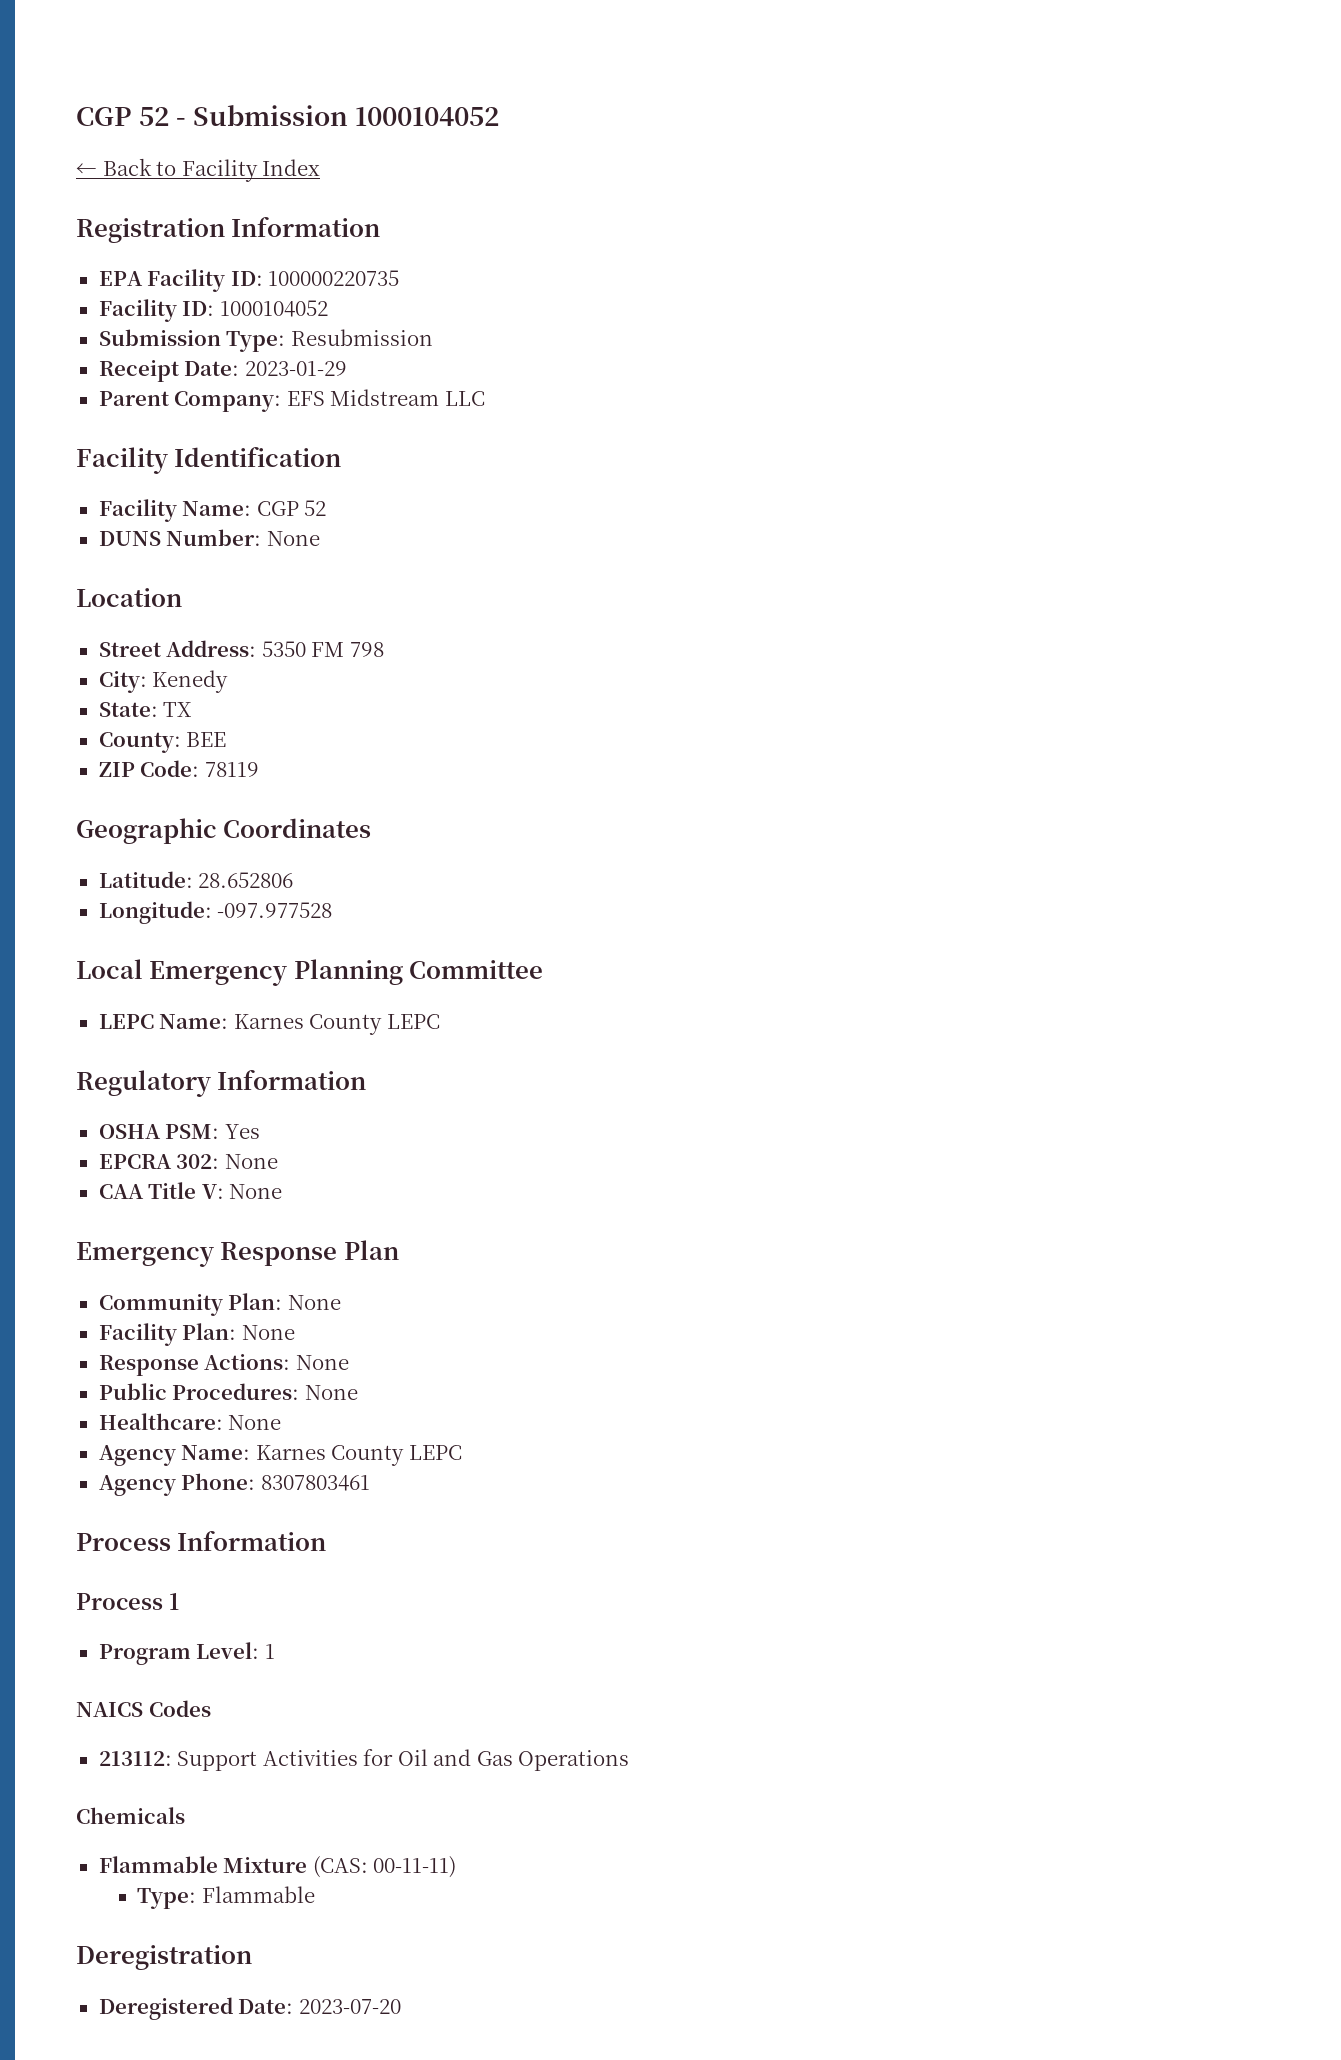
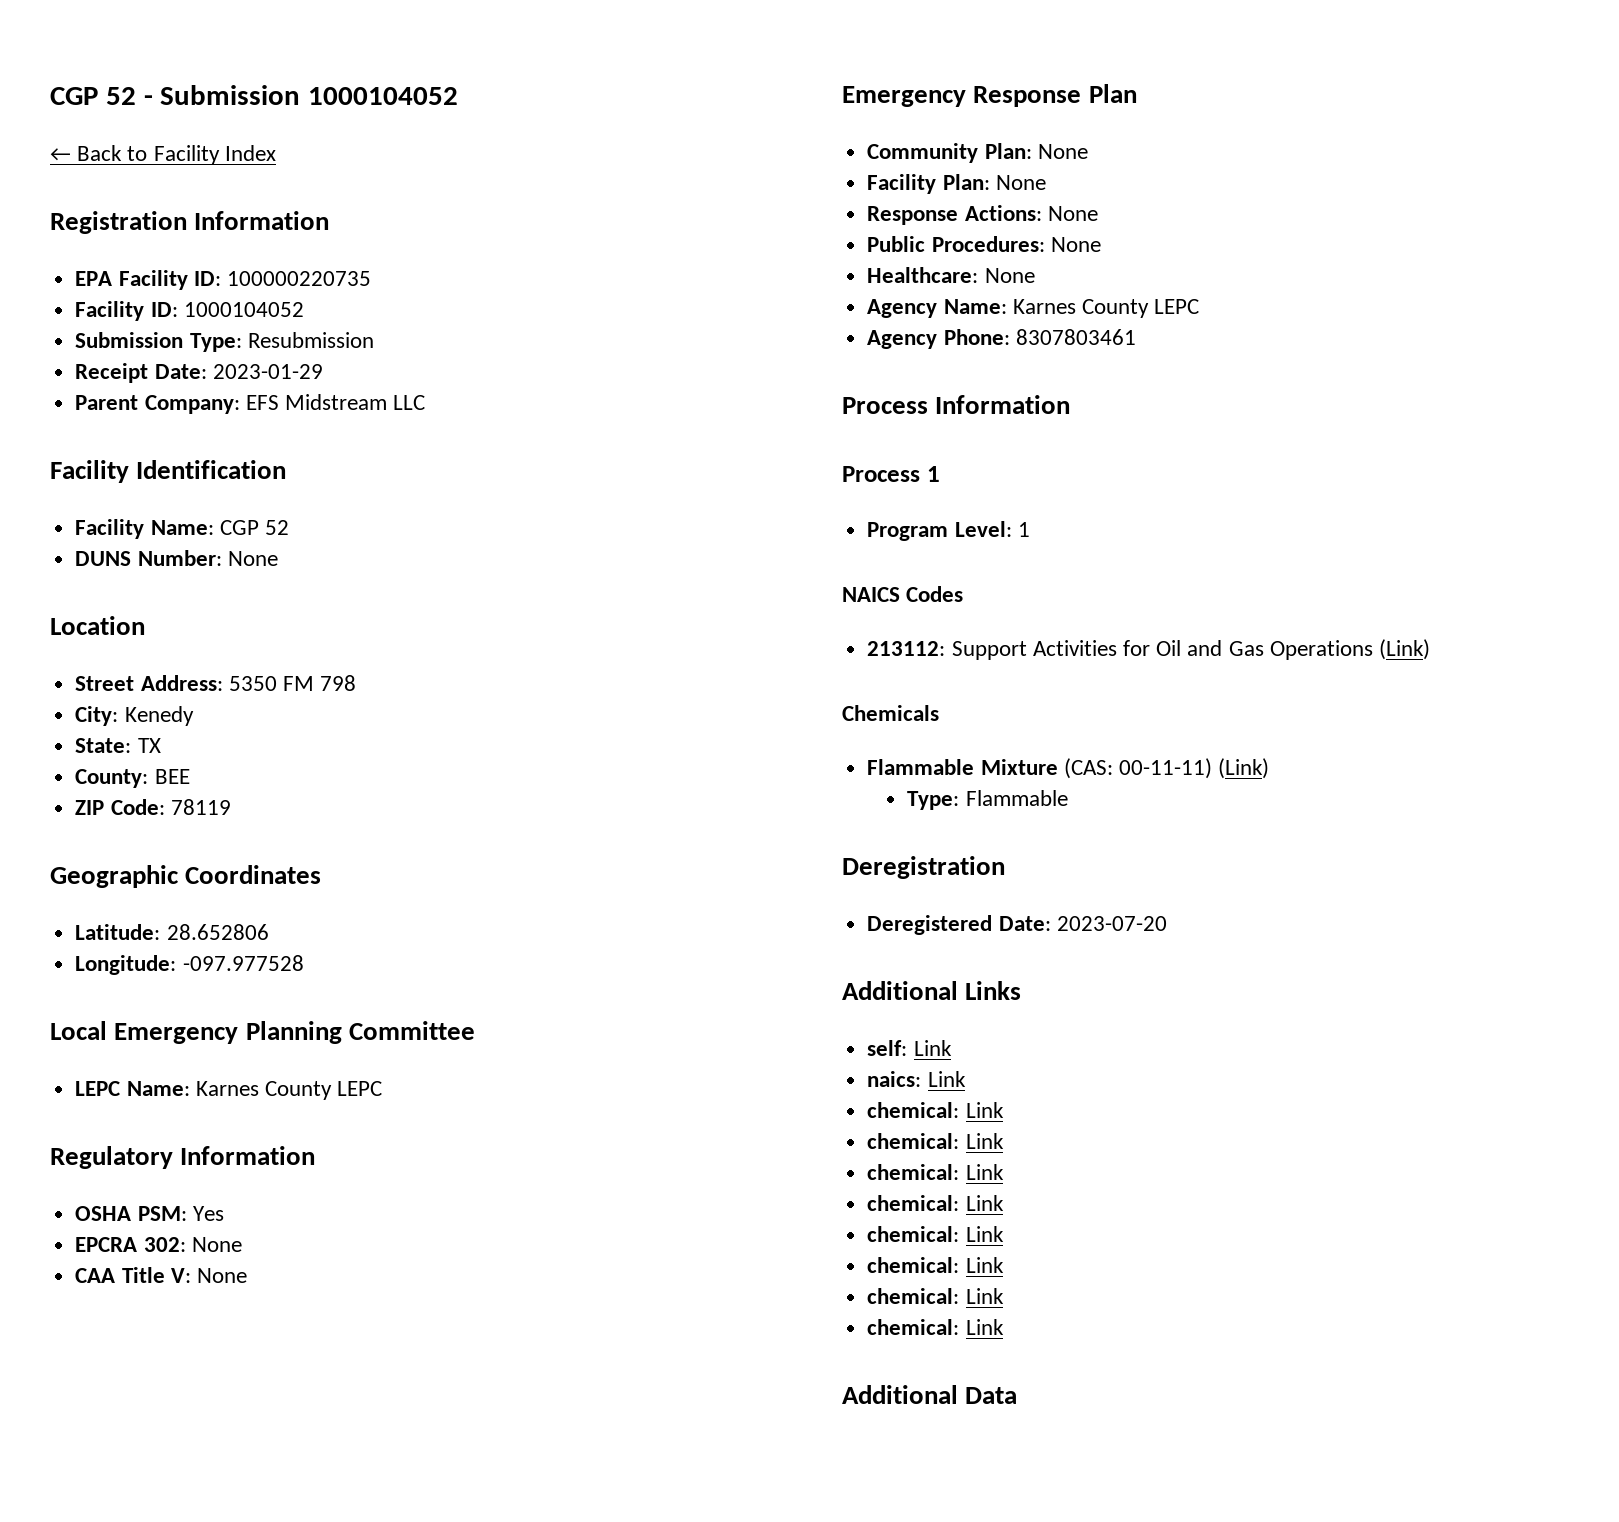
- 213112: Support Activities for Oil and Gas Operations
+ 213112: Support Activities for Oil and Gas Operations (Link)
- Flammable Mixture (CAS: 00-11-11)
+ Flammable Mixture (CAS: 00-11-11) (Link)
+ Additional Links
+ self: Link
+ naics: Link
+ chemical: Link
+ chemical: Link
+ chemical: Link
+ chemical: Link
+ chemical: Link
+ chemical: Link
+ chemical: Link
+ chemical: Link
+ Additional Data

